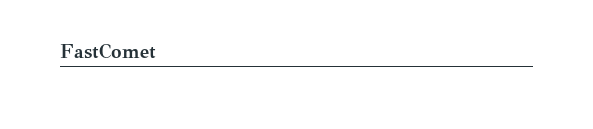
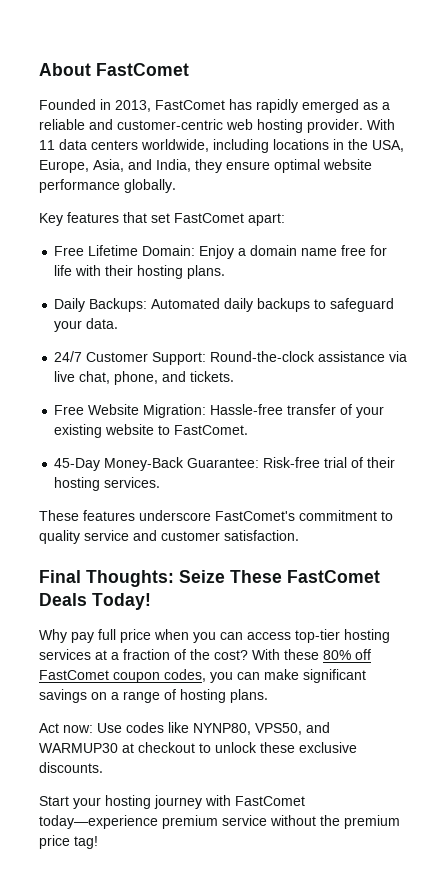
- FastComet
+ About FastComet
+ Founded in 2013, FastComet has rapidly emerged as a reliable and customer-centric web hosting provider. With 11 data centers worldwide, including locations in the USA, Europe, Asia, and India, they ensure optimal website performance globally.
+ Key features that set FastComet apart:
+ Free Lifetime Domain: Enjoy a domain name free for life with their hosting plans.
+ Daily Backups: Automated daily backups to safeguard your data.
+ 24/7 Customer Support: Round-the-clock assistance via live chat, phone, and tickets.
+ Free Website Migration: Hassle-free transfer of your existing website to FastComet.
+ 45-Day Money-Back Guarantee: Risk-free trial of their hosting services.
+ These features underscore FastComet's commitment to quality service and customer satisfaction.
+ Final Thoughts: Seize These FastComet Deals Today!
+ Why pay full price when you can access top-tier hosting services at a fraction of the cost? With these 80% off FastComet coupon codes, you can make significant savings on a range of hosting plans.
+ Act now: Use codes like NYNP80, VPS50, and WARMUP30 at checkout to unlock these exclusive discounts.
+ Start your hosting journey with FastComet today—experience premium service without the premium price tag!

